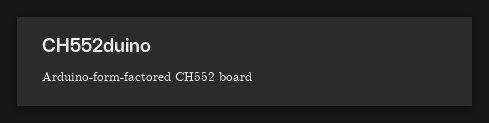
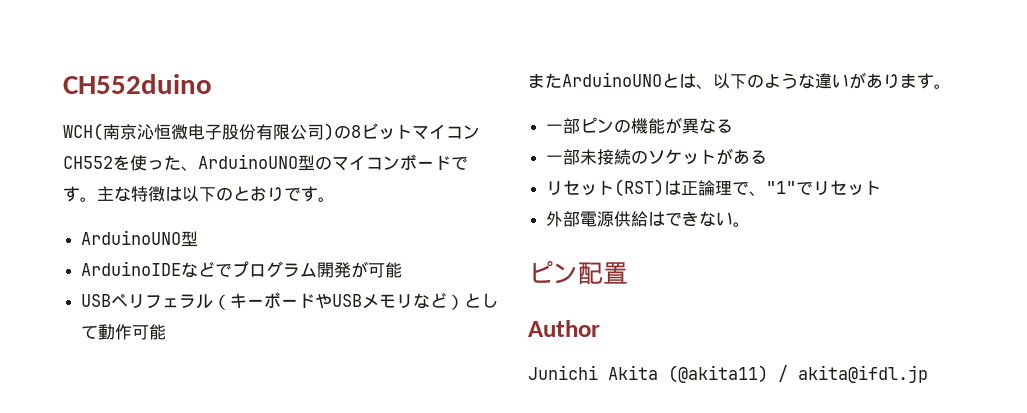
- Arduino-form-factored CH552 board
+ WCH(南京沁恒微电子股份有限公司)の8ビットマイコンCH552を使った、ArduinoUNO型のマイコンボードです。主な特徴は以下のとおりです。
+ ArduinoUNO型
+ ArduinoIDEなどでプログラム開発が可能
+ USBペリフェラル（キーボードやUSBメモリなど）として動作可能
+ またArduinoUNOとは、以下のような違いがあります。
+ 一部ピンの機能が異なる
+ 一部未接続のソケットがある
+ リセット(RST)は正論理で、"1"でリセット
+ 外部電源供給はできない。
+ ピン配置
+ Author
+ Junichi Akita (@akita11) / akita@ifdl.jp

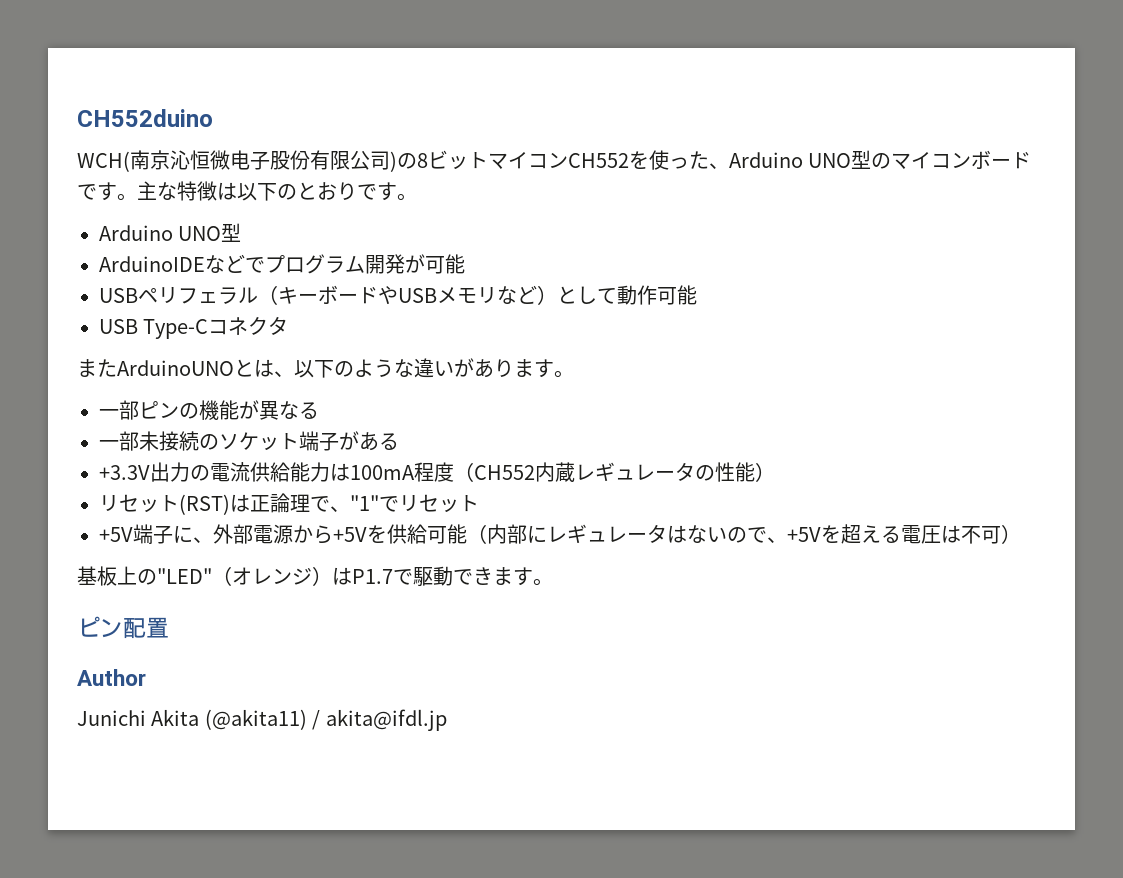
- WCH(南京沁恒微电子股份有限公司)の8ビットマイコンCH552を使った、ArduinoUNO型のマイコンボードです。
+ WCH(南京沁恒微电子股份有限公司)の8ビットマイコンCH552を使った、Arduino UNO型のマイコンボードです。
  主な特徴は以下のとおりです。
- ArduinoUNO型
+ Arduino UNO型
+ USB Type-Cコネクタ
- 一部未接続のソケットがある
+ 一部未接続のソケット端子がある
+ +3.3V出力の電流供給能力は100mA程度（CH552内蔵レギュレータの性能）
- 外部電源供給はできない。
+ +5V端子に、外部電源から+5Vを供給可能（内部にレギュレータはないので、+5Vを超える電圧は不可）
+ 基板上の"LED"（オレンジ）はP1.7で駆動できます。

